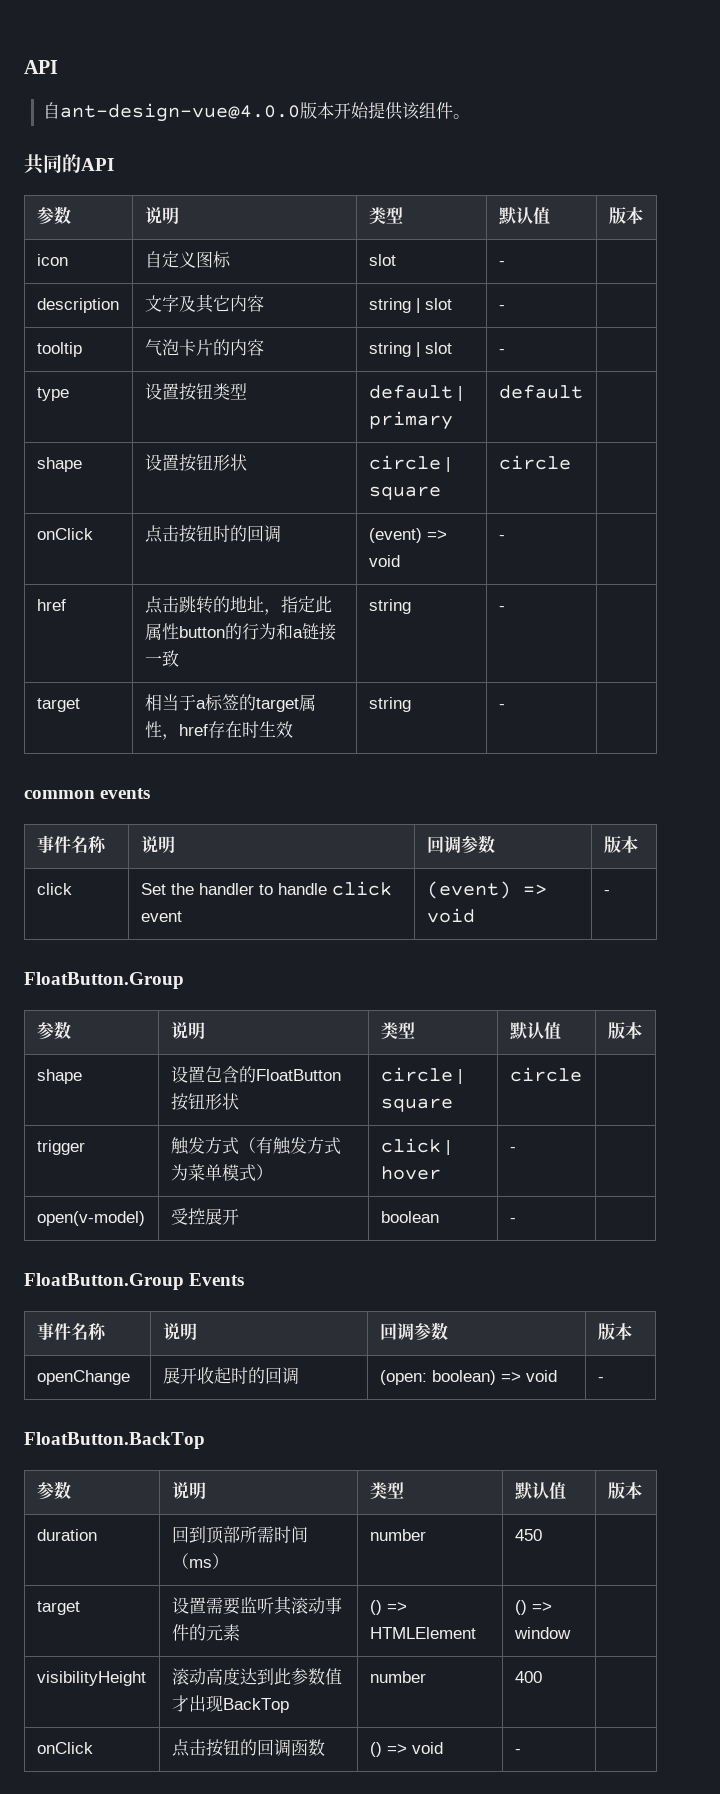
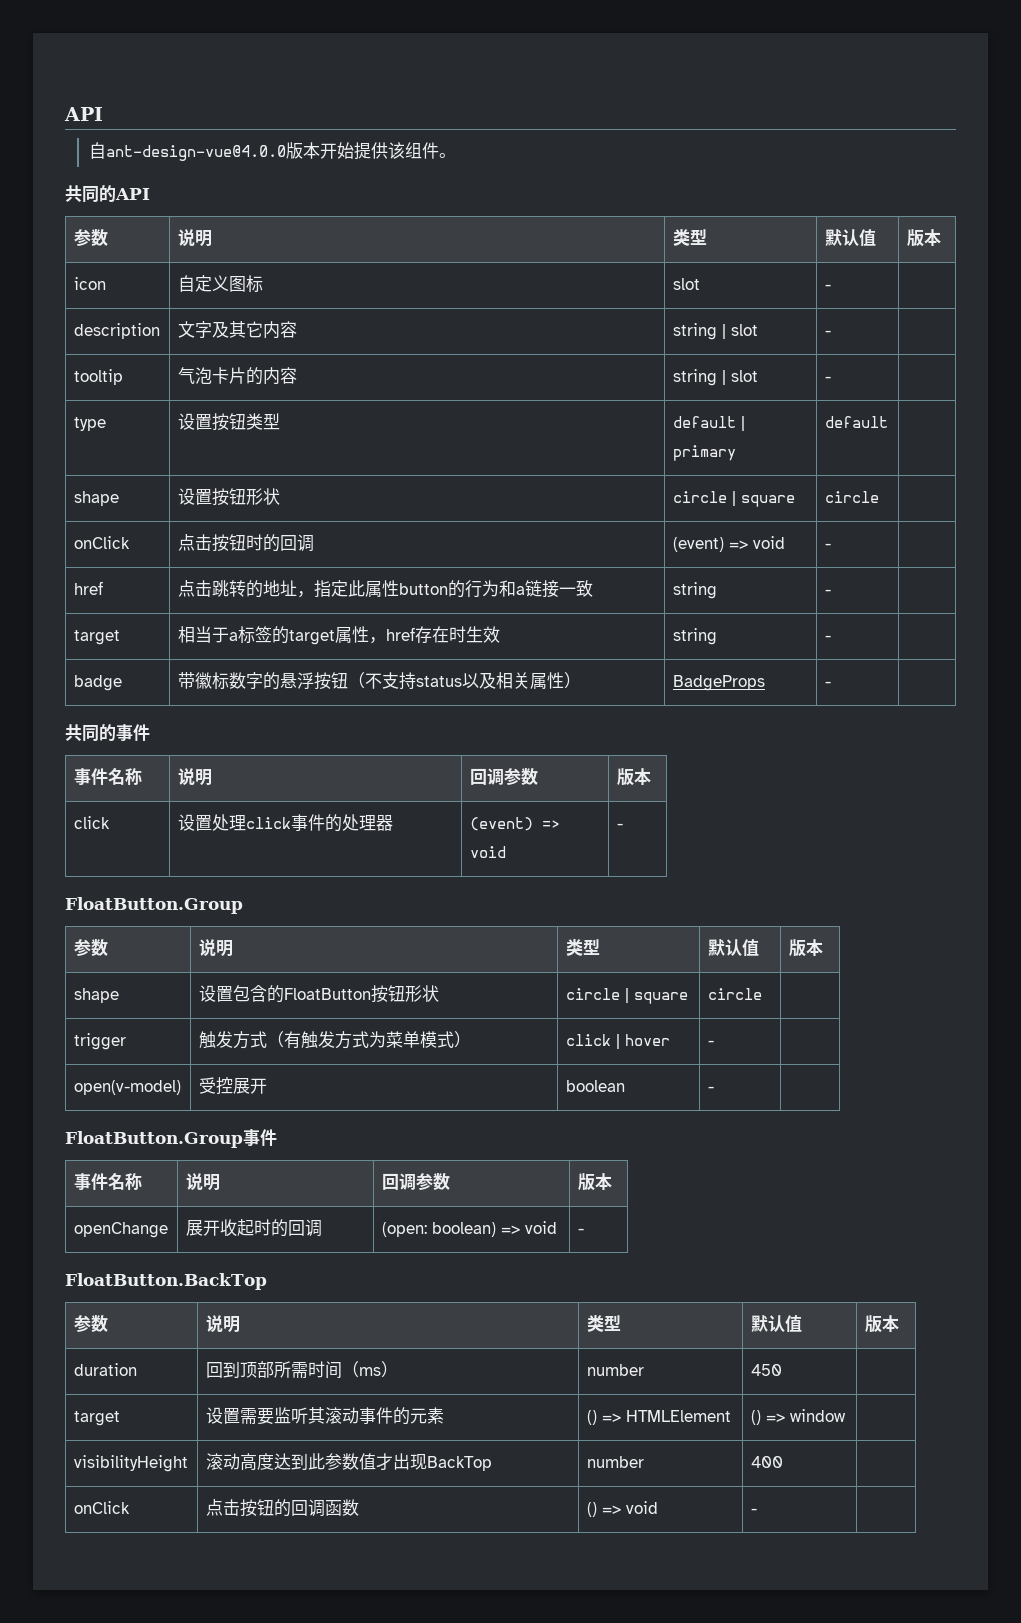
- common events
+ badge | 带徽标数字的悬浮按钮（不支持status以及相关属性） | BadgeProps | - |
+ 共同的事件
- click | Set the handler to handle click event | (event) => void | -
+ click | 设置处理click事件的处理器 | (event) => void | -
- FloatButton.Group Events
+ FloatButton.Group事件

